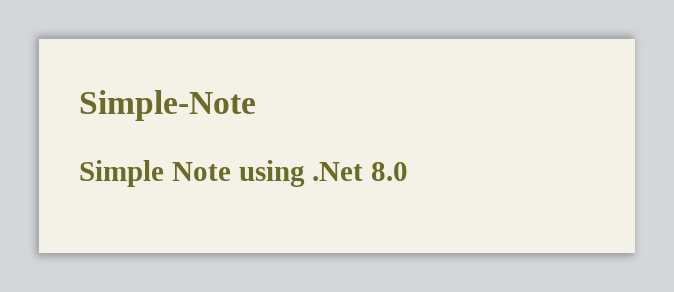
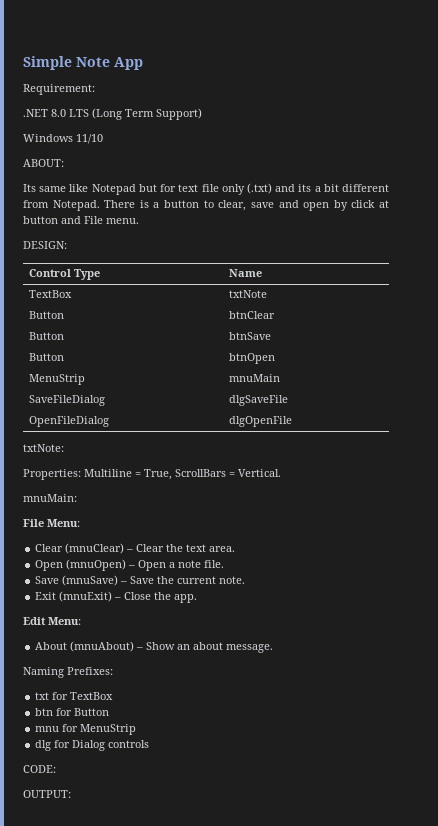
- Simple-Note
- Simple Note using .Net 8.0
+ Simple Note App
+ Requirement:
+ .NET 8.0 LTS (Long Term Support)
+ Windows 11/10
+ ABOUT:
+ Its same like Notepad but for text file only (.txt) and its a bit different from Notepad. There is a button to clear, save and open by click at button and File menu.
+ DESIGN:
+ Control Type | Name
+ TextBox | txtNote
+ Button | btnClear
+ Button | btnSave
+ Button | btnOpen
+ MenuStrip | mnuMain
+ SaveFileDialog | dlgSaveFile
+ OpenFileDialog | dlgOpenFile
+ txtNote:
+ Properties: Multiline = True, ScrollBars = Vertical.
+ mnuMain:
+ File Menu:
+ Clear (mnuClear) – Clear the text area.
+ Open (mnuOpen) – Open a note file.
+ Save (mnuSave) – Save the current note.
+ Exit (mnuExit) – Close the app.
+ Edit Menu:
+ About (mnuAbout) – Show an about message.
+ Naming Prefixes:
+ txt for TextBox
+ btn for Button
+ mnu for MenuStrip
+ dlg for Dialog controls
+ CODE:
+ OUTPUT:

